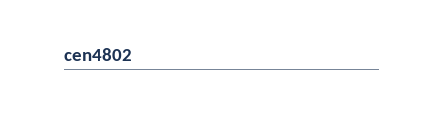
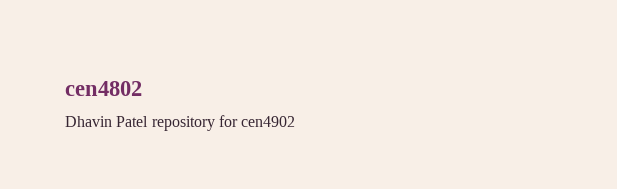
+ Dhavin Patel repository for cen4902

